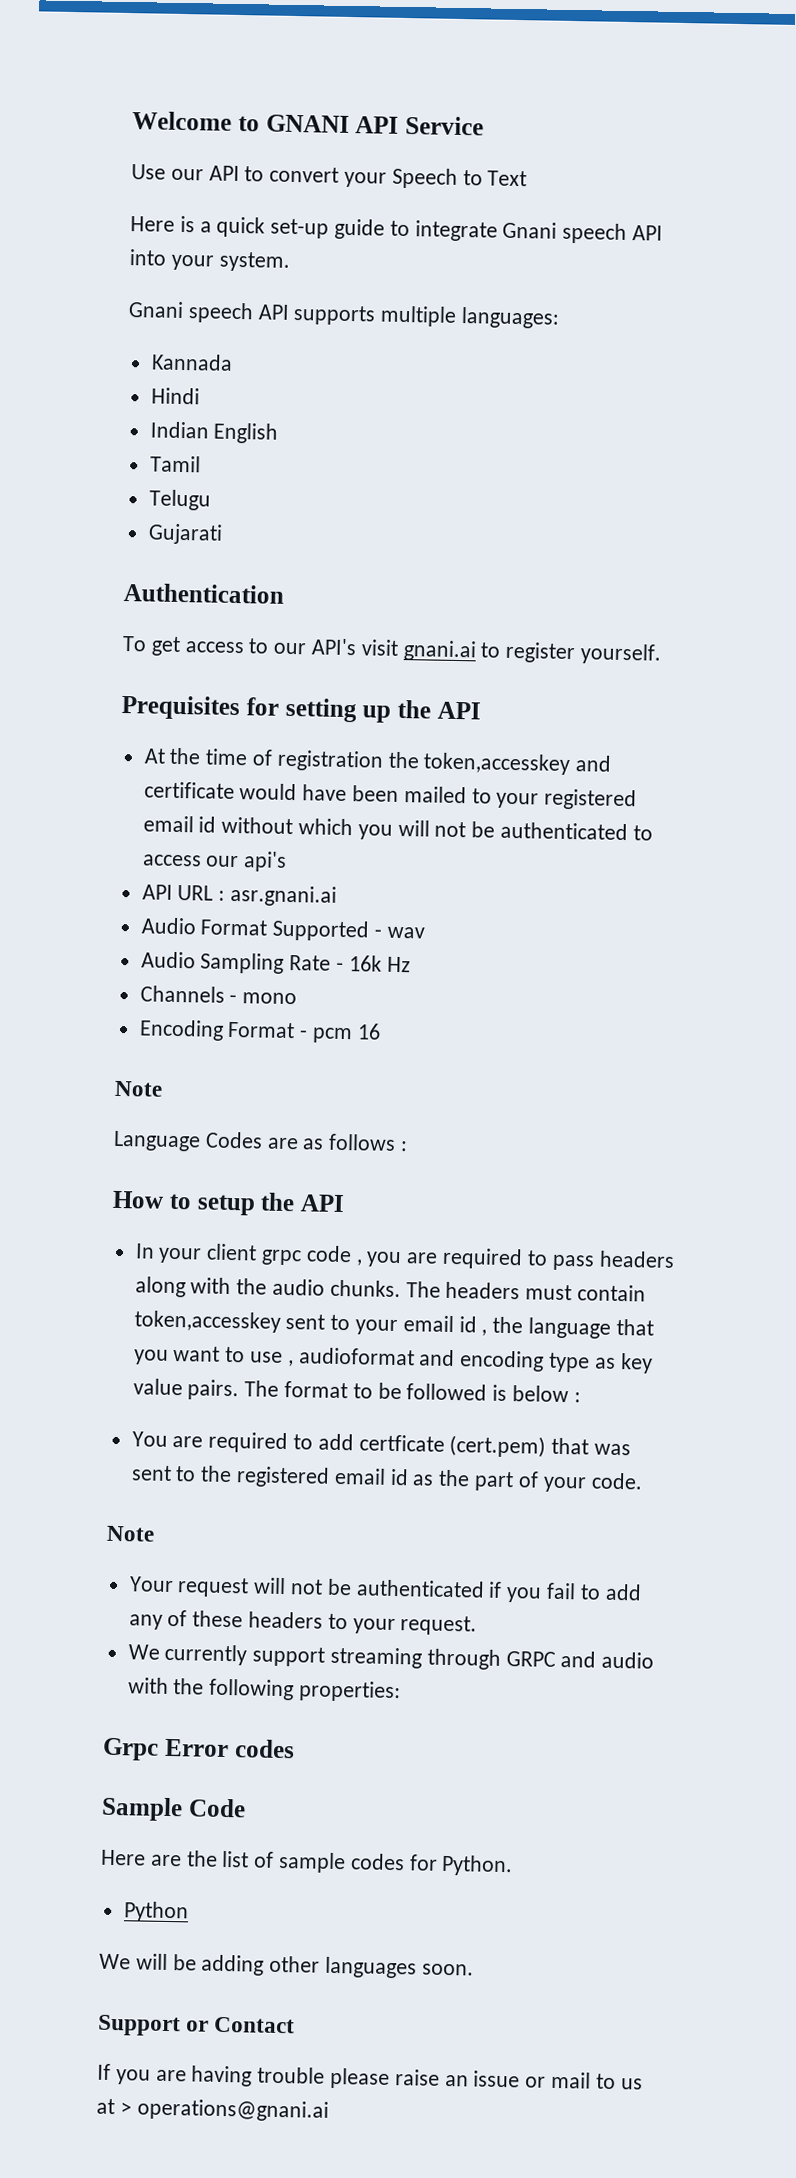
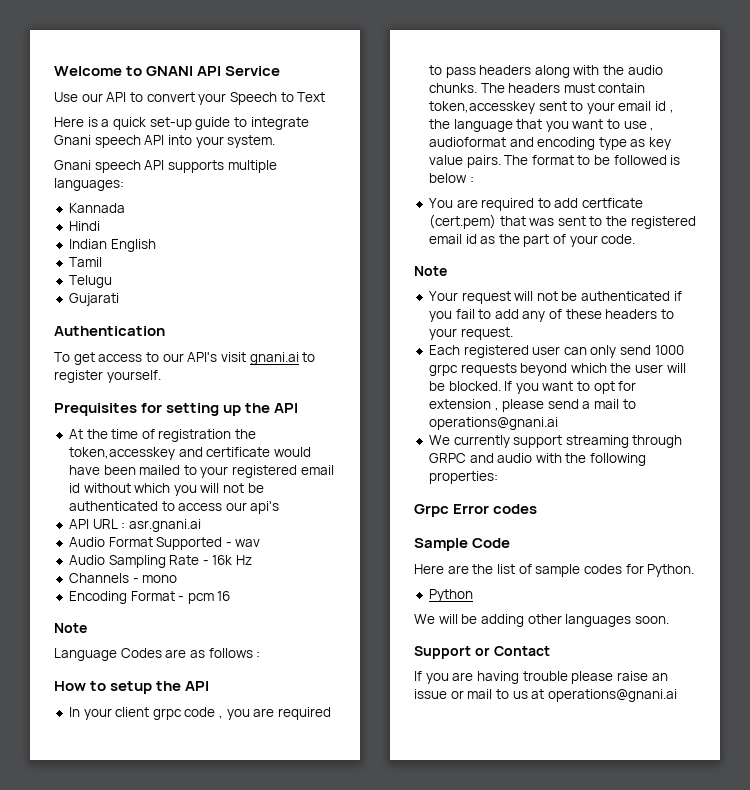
+ Each registered user can only send 1000 grpc requests beyond which the user will be blocked. If you want to opt for extension , please send a mail to operations@gnani.ai
- If you are having trouble please raise an issue or mail to us at > operations@gnani.ai
+ If you are having trouble please raise an issue or mail to us at operations@gnani.ai

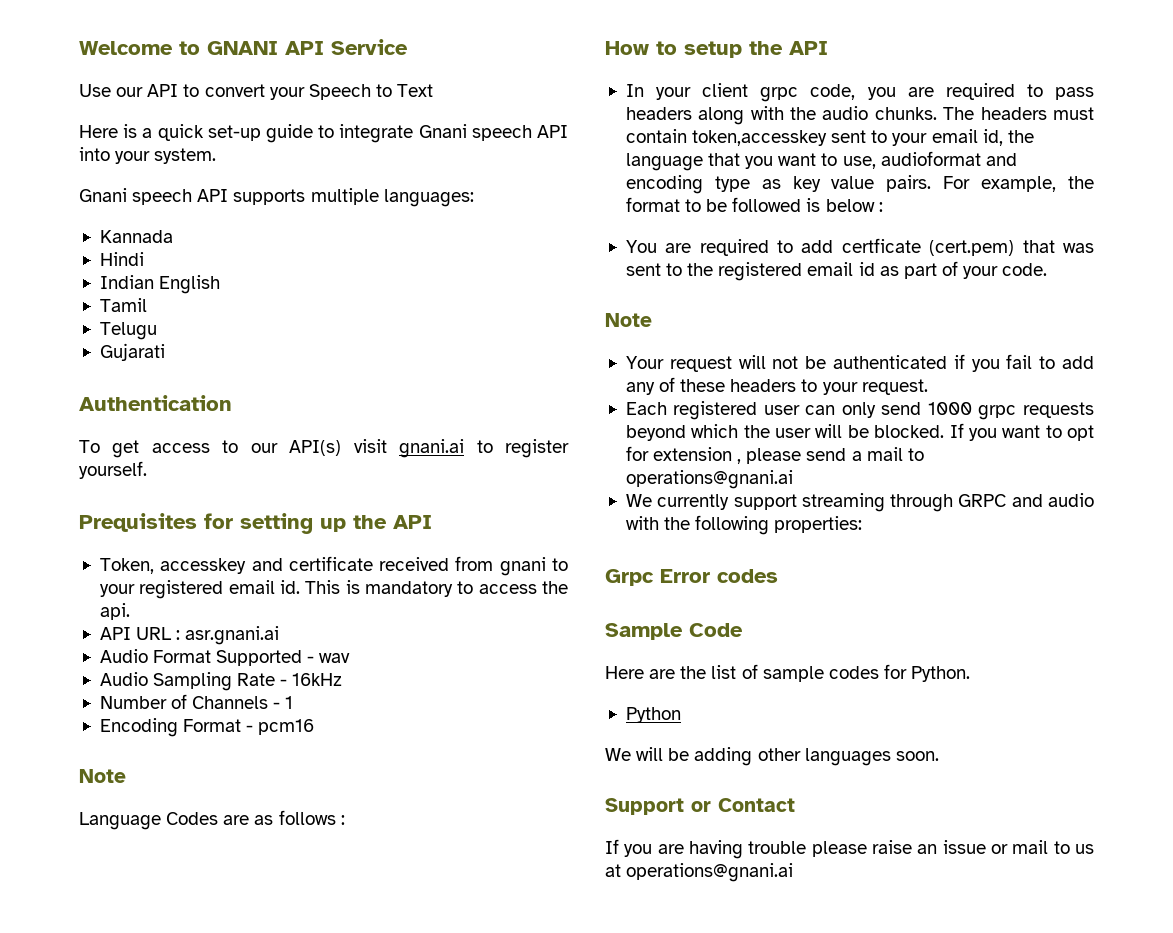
- To get access to our API's visit gnani.ai to register yourself.
+ To get access to our API(s) visit gnani.ai to register yourself.
- At the time of registration the token,accesskey and certificate would have been mailed to your registered email id without which you will not be authenticated to access our api's
+ Token, accesskey and certificate received from gnani to your registered email id. This is mandatory to access the api.
- Audio Sampling Rate - 16k Hz
- Channels - mono
+ Audio Sampling Rate - 16kHz
+ Number of Channels - 1
- Encoding Format - pcm 16
+ Encoding Format - pcm16
- In your client grpc code , you are required to pass headers along with the audio chunks.
+ In your client grpc code, you are required to pass headers along with the audio chunks.
- The headers must contain token,accesskey sent to your email id , the language that you want to use , audioformat and encoding type as key value pairs.
+ The headers must contain token,accesskey sent to your email id, the language that you want to use, audioformat and encoding type as key value pairs.
- The format to be followed is below :
+ For example, the format to be followed is below :
- You are required to add certficate (cert.pem) that was sent to the registered email id as the part of your code.
+ You are required to add certficate (cert.pem) that was sent to the registered email id as part of your code.

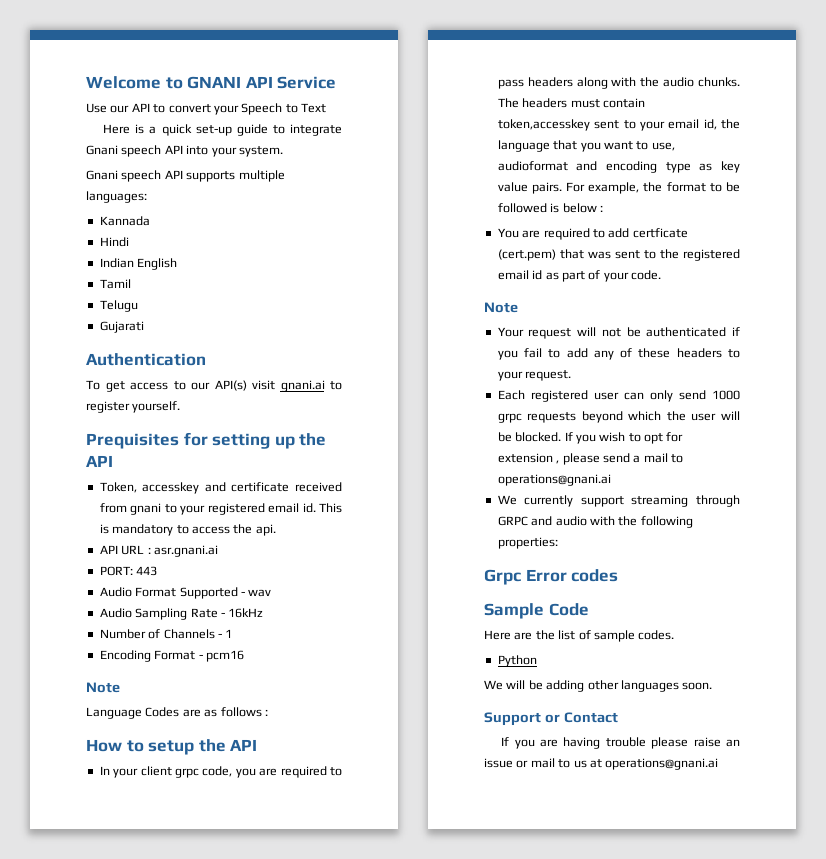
+ PORT: 443
- If you want to opt for extension , please send a mail to operations@gnani.ai
+ If you wish to opt for extension , please send a mail to operations@gnani.ai
- Here are the list of sample codes for Python.
+ Here are the list of sample codes.

